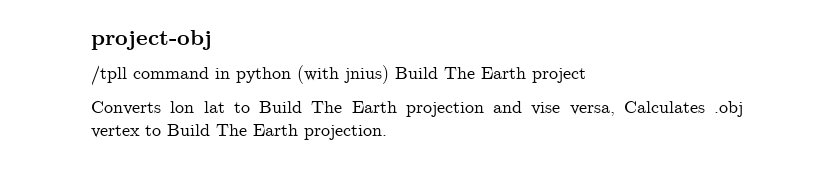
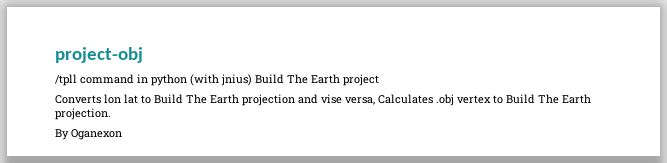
+ By Oganexon

